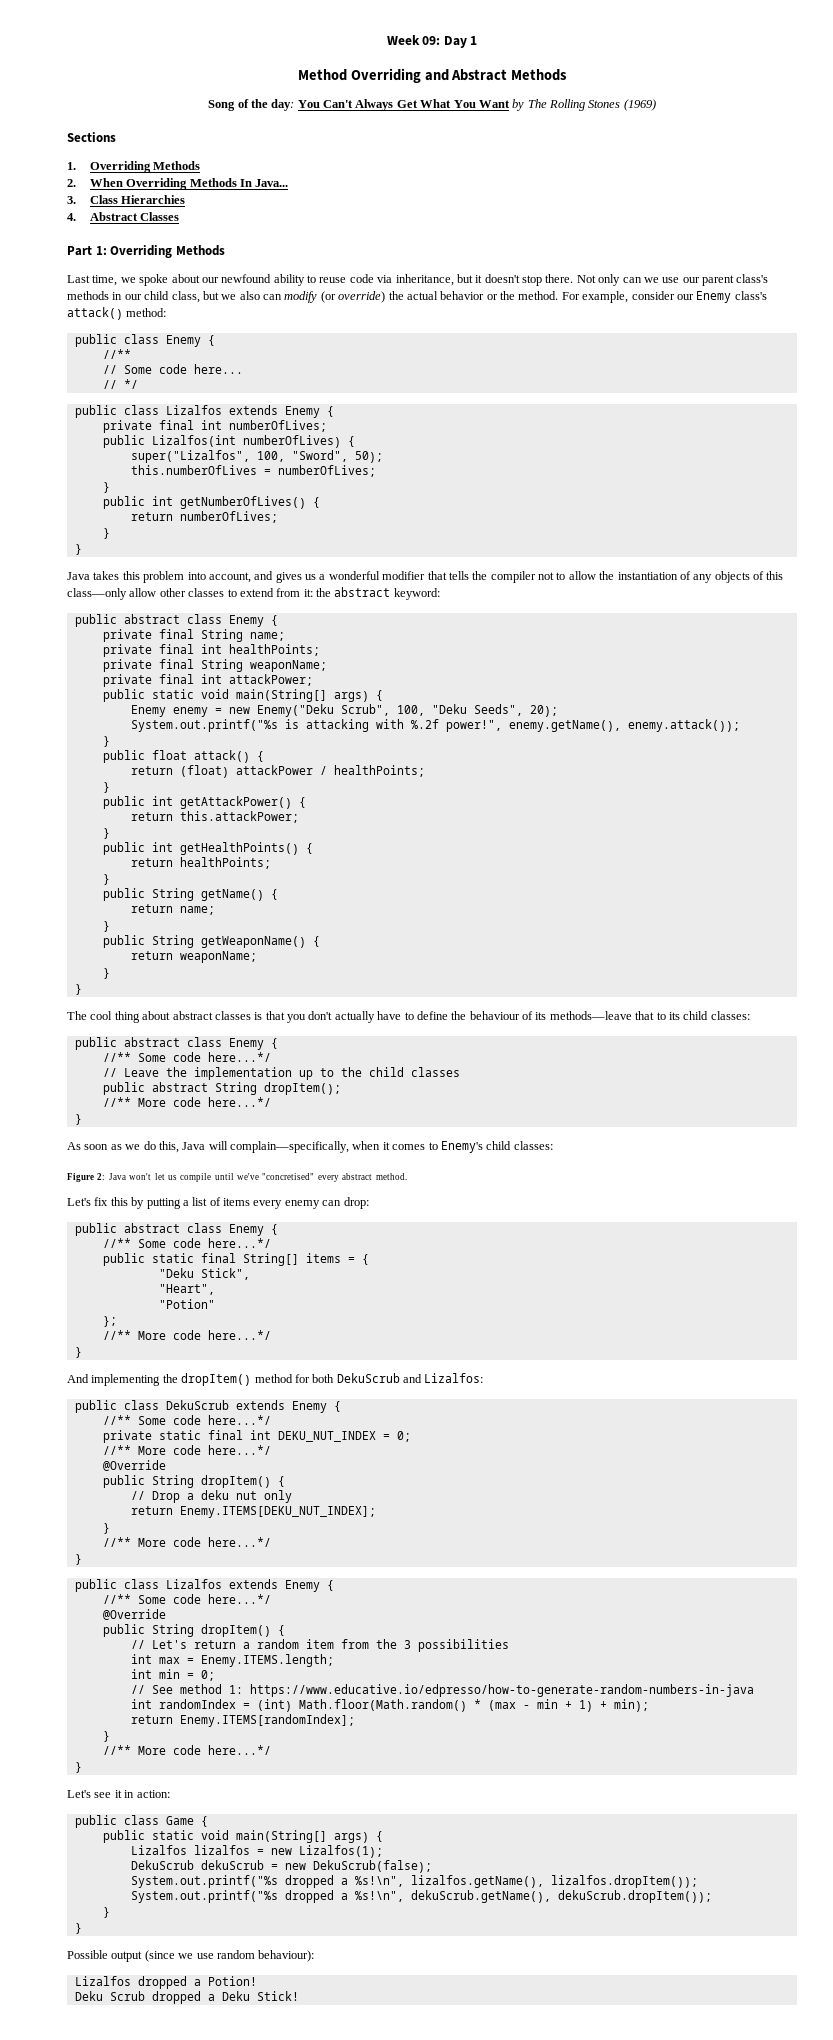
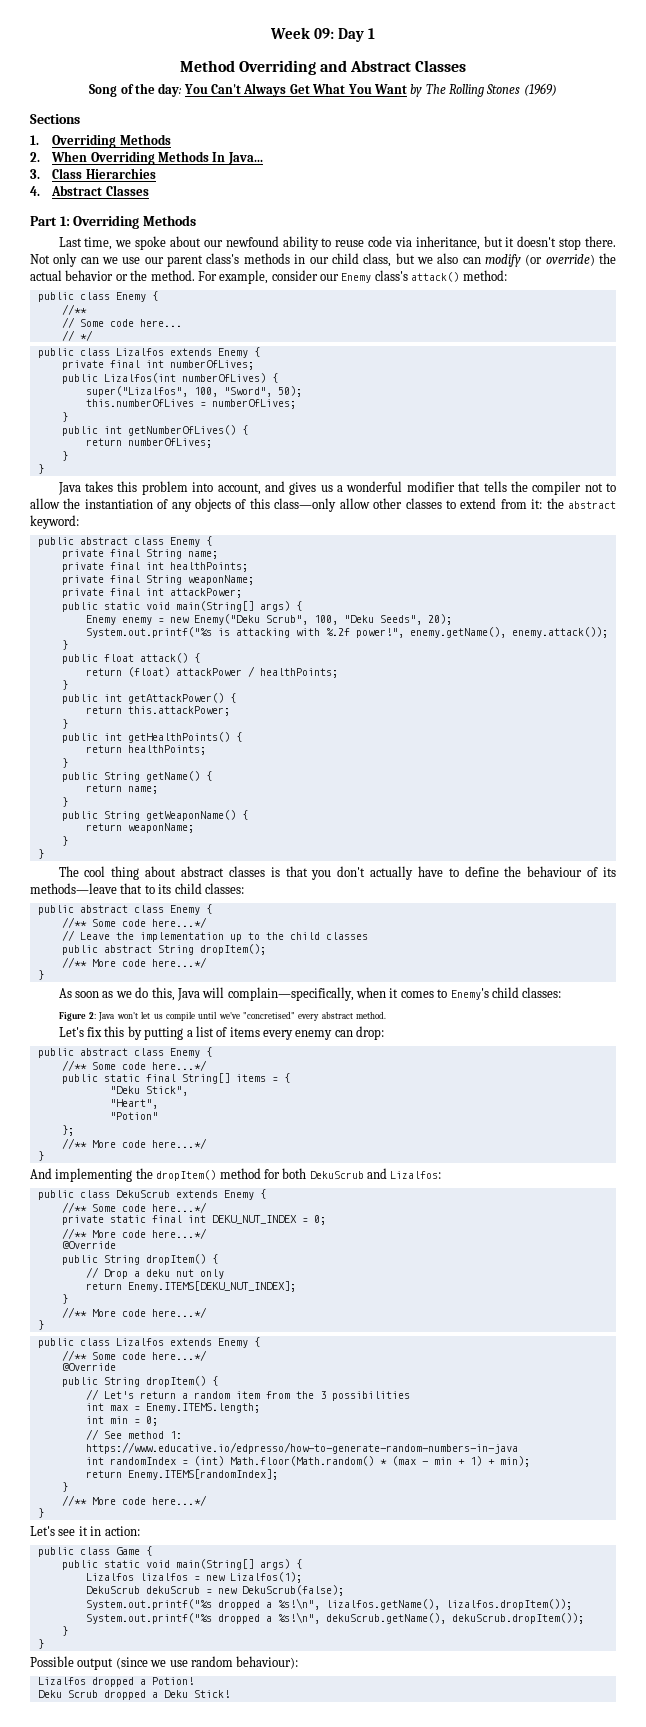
- Method Overriding and Abstract Methods
+ Method Overriding and Abstract Classes

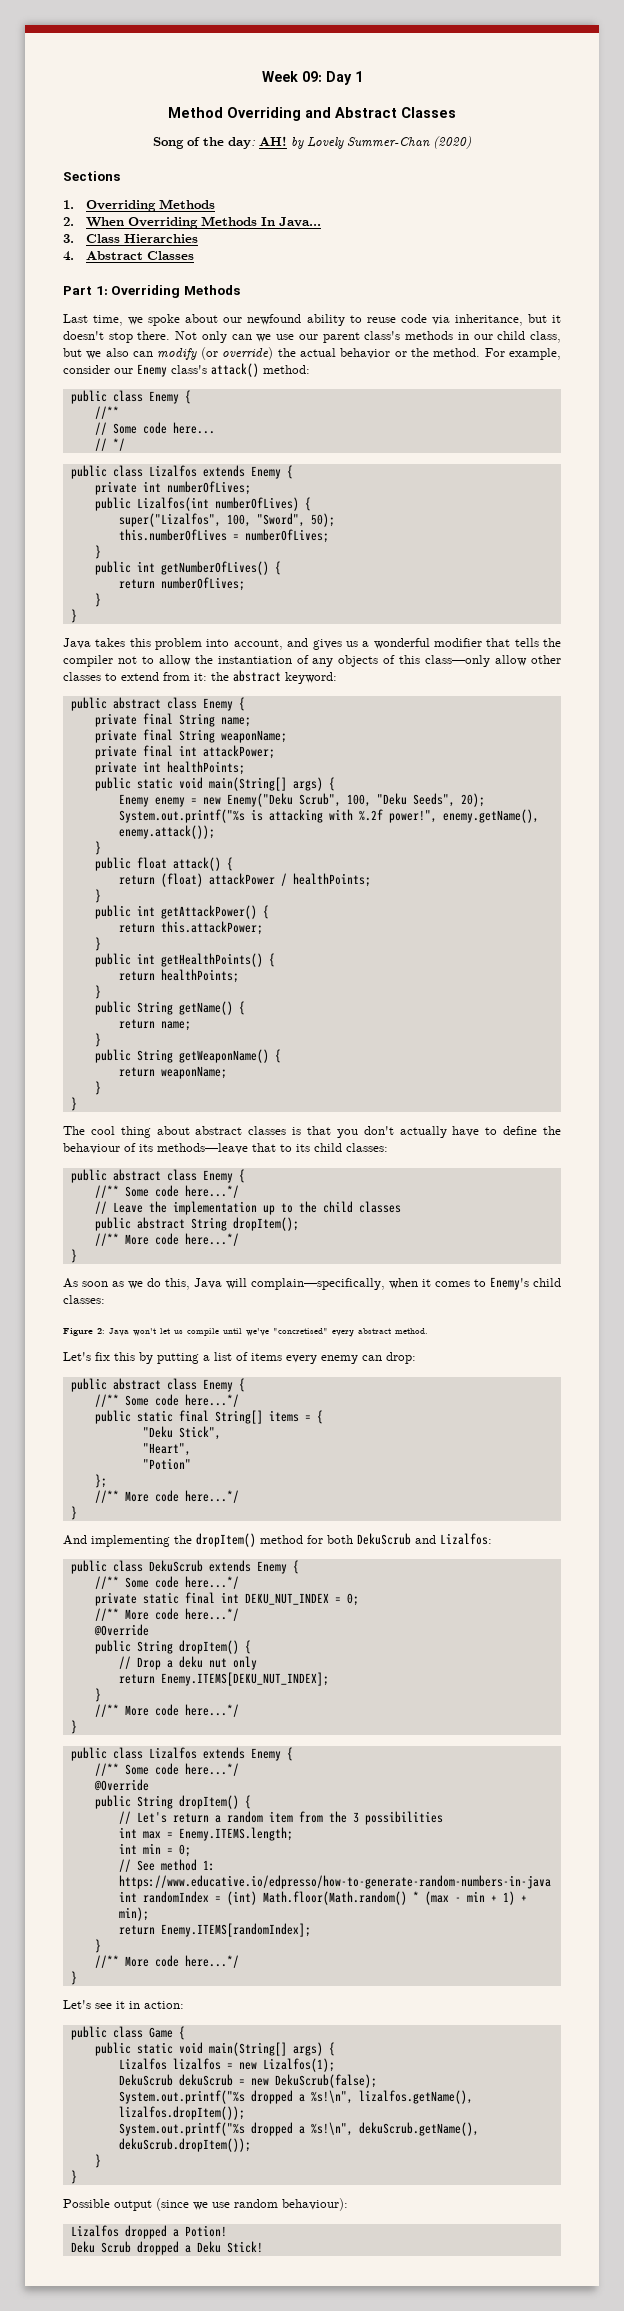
- Song of the day: You Can't Always Get What You Want by The Rolling Stones (1969)
+ Song of the day: AH! by Lovely Summer-Chan (2020)
- private final int numberOfLives;
+ private int numberOfLives;
- private final int healthPoints;
+ private int healthPoints;

